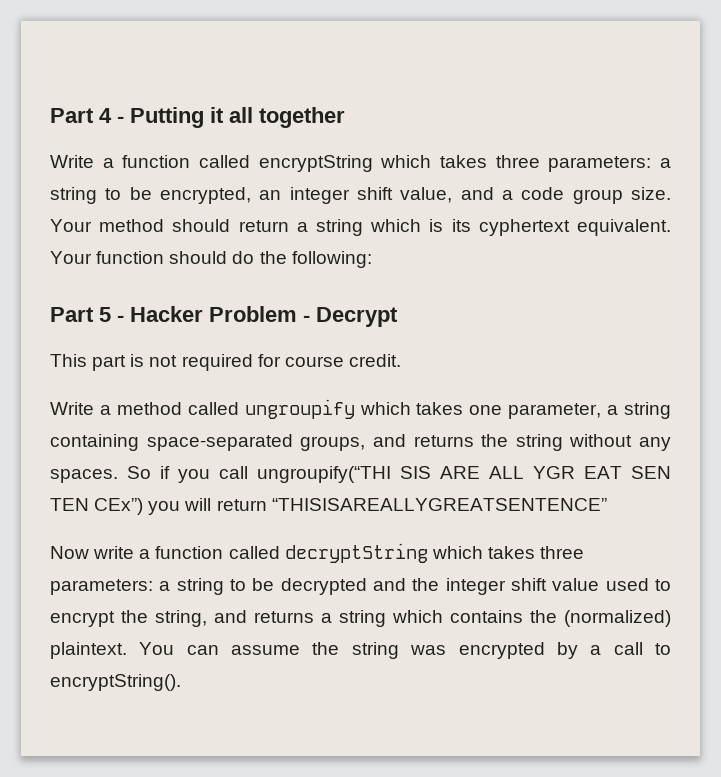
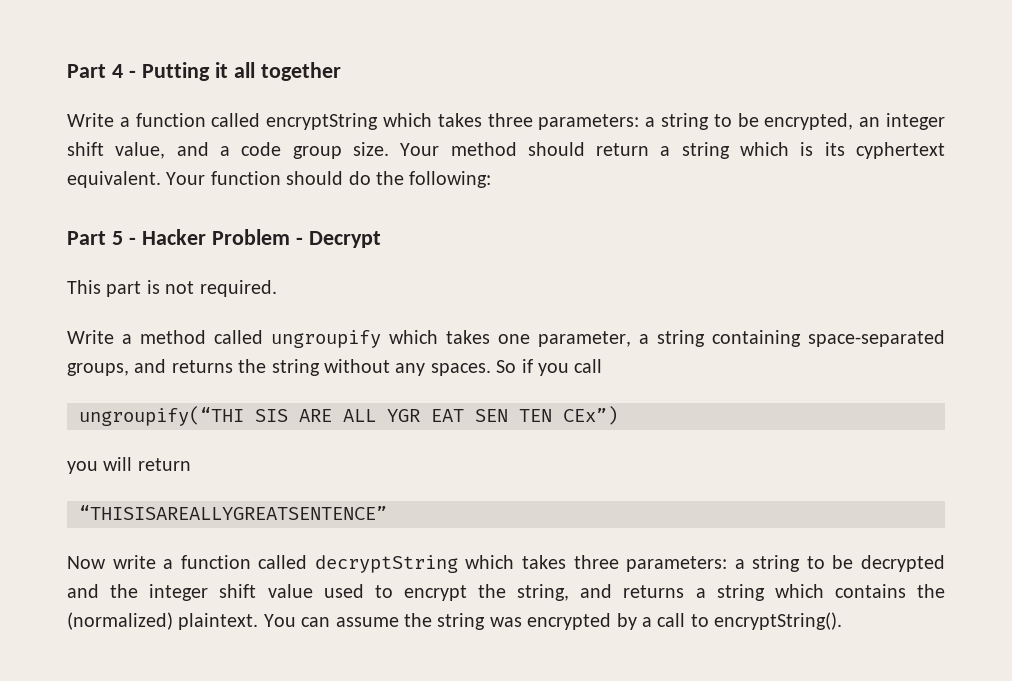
- This part is not required for course credit.
+ This part is not required.
- So if you call ungroupify(“THI SIS ARE ALL YGR EAT SEN TEN CEx”) you will return “THISISAREALLYGREATSENTENCE”
+ So if you call
+ ungroupify(“THI SIS ARE ALL YGR EAT SEN TEN CEx”)
+ you will return
+ “THISISAREALLYGREATSENTENCE”

